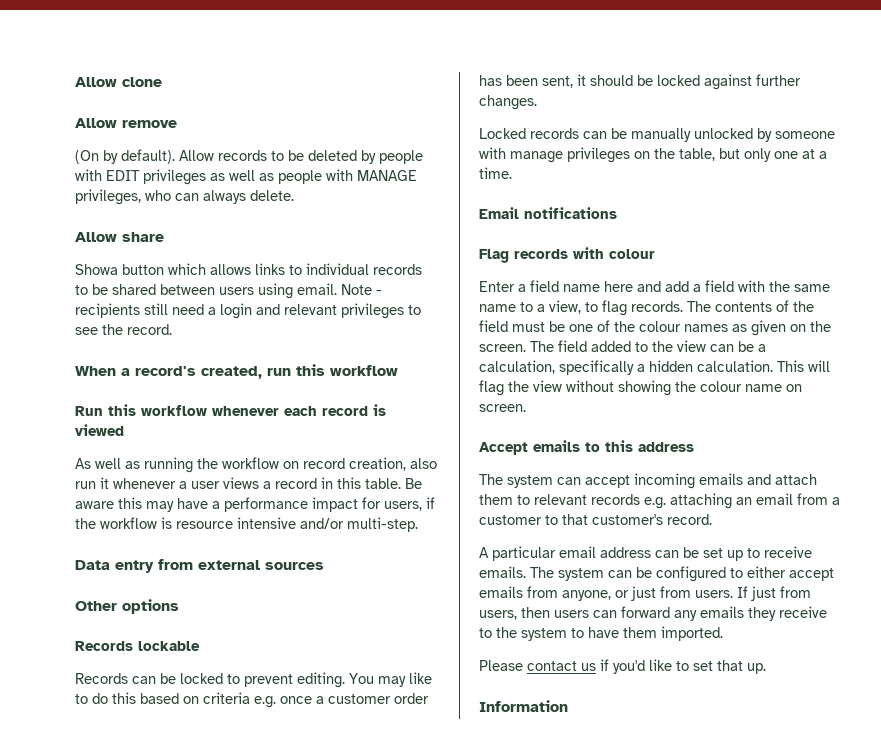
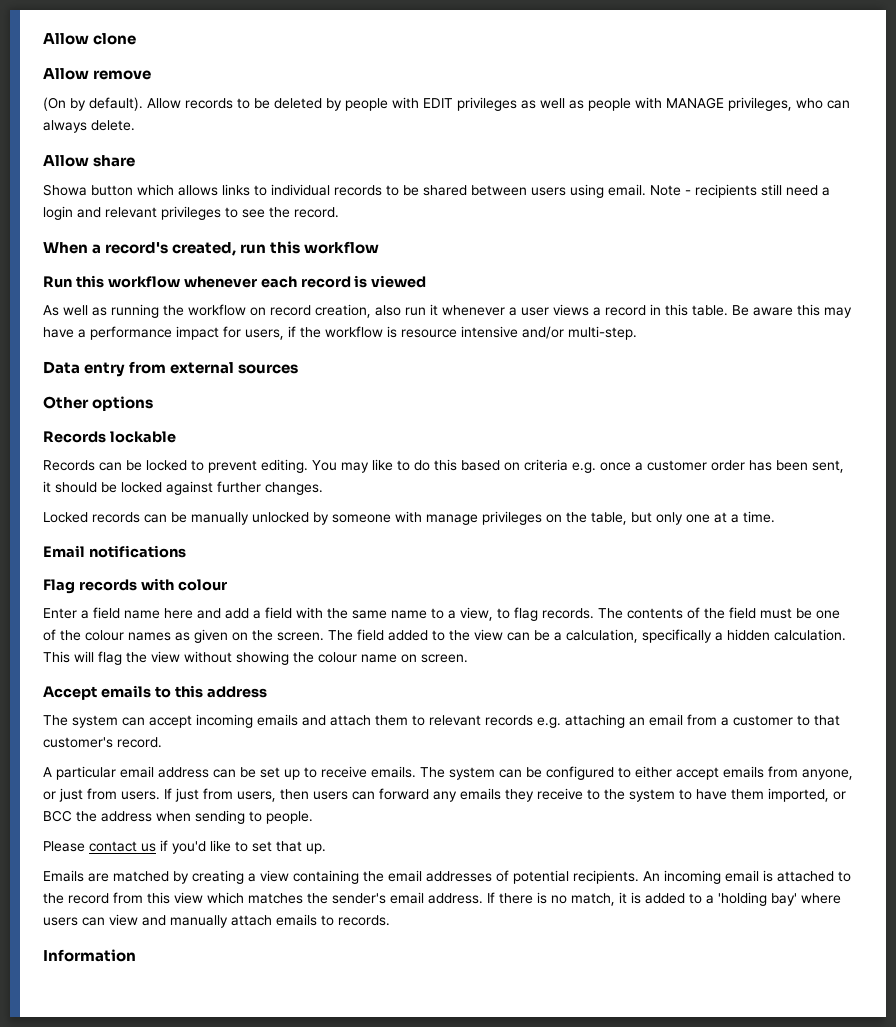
- If just from users, then users can forward any emails they receive to the system to have them imported.
+ If just from users, then users can forward any emails they receive to the system to have them imported, or BCC the address when sending to people.
+ Emails are matched by creating a view containing the email addresses of potential recipients. An incoming email is attached to the record from this view which matches the sender's email address. If there is no match, it is added to a 'holding bay' where users can view and manually attach emails to records.

